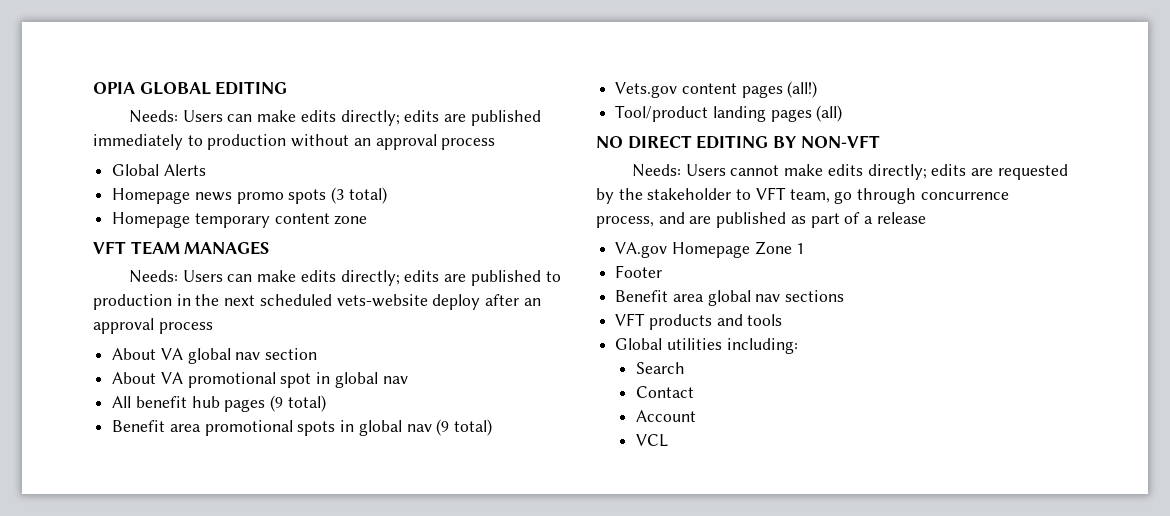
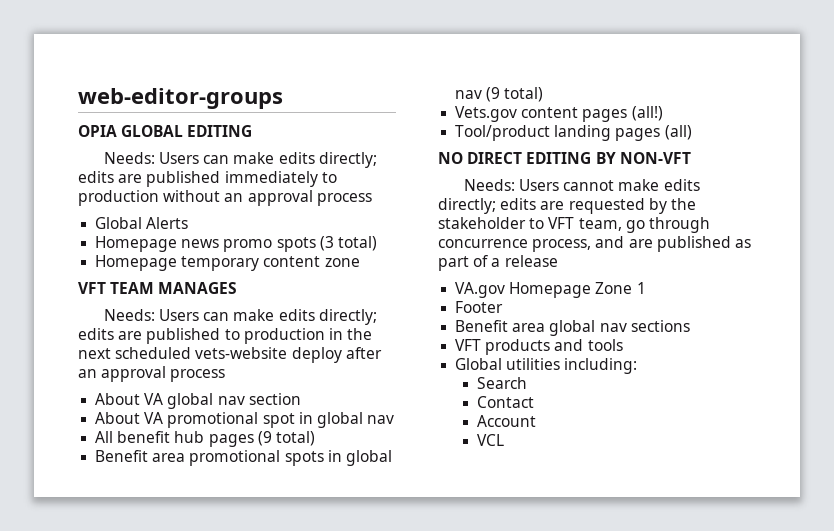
+ web-editor-groups

